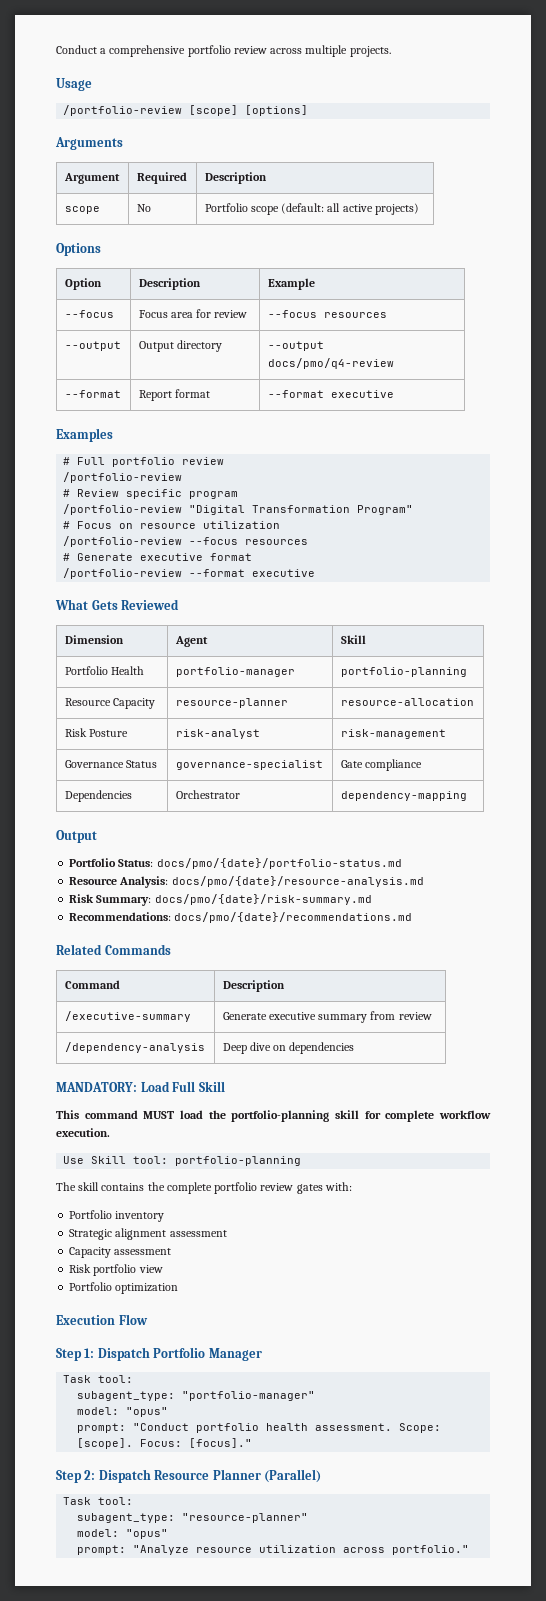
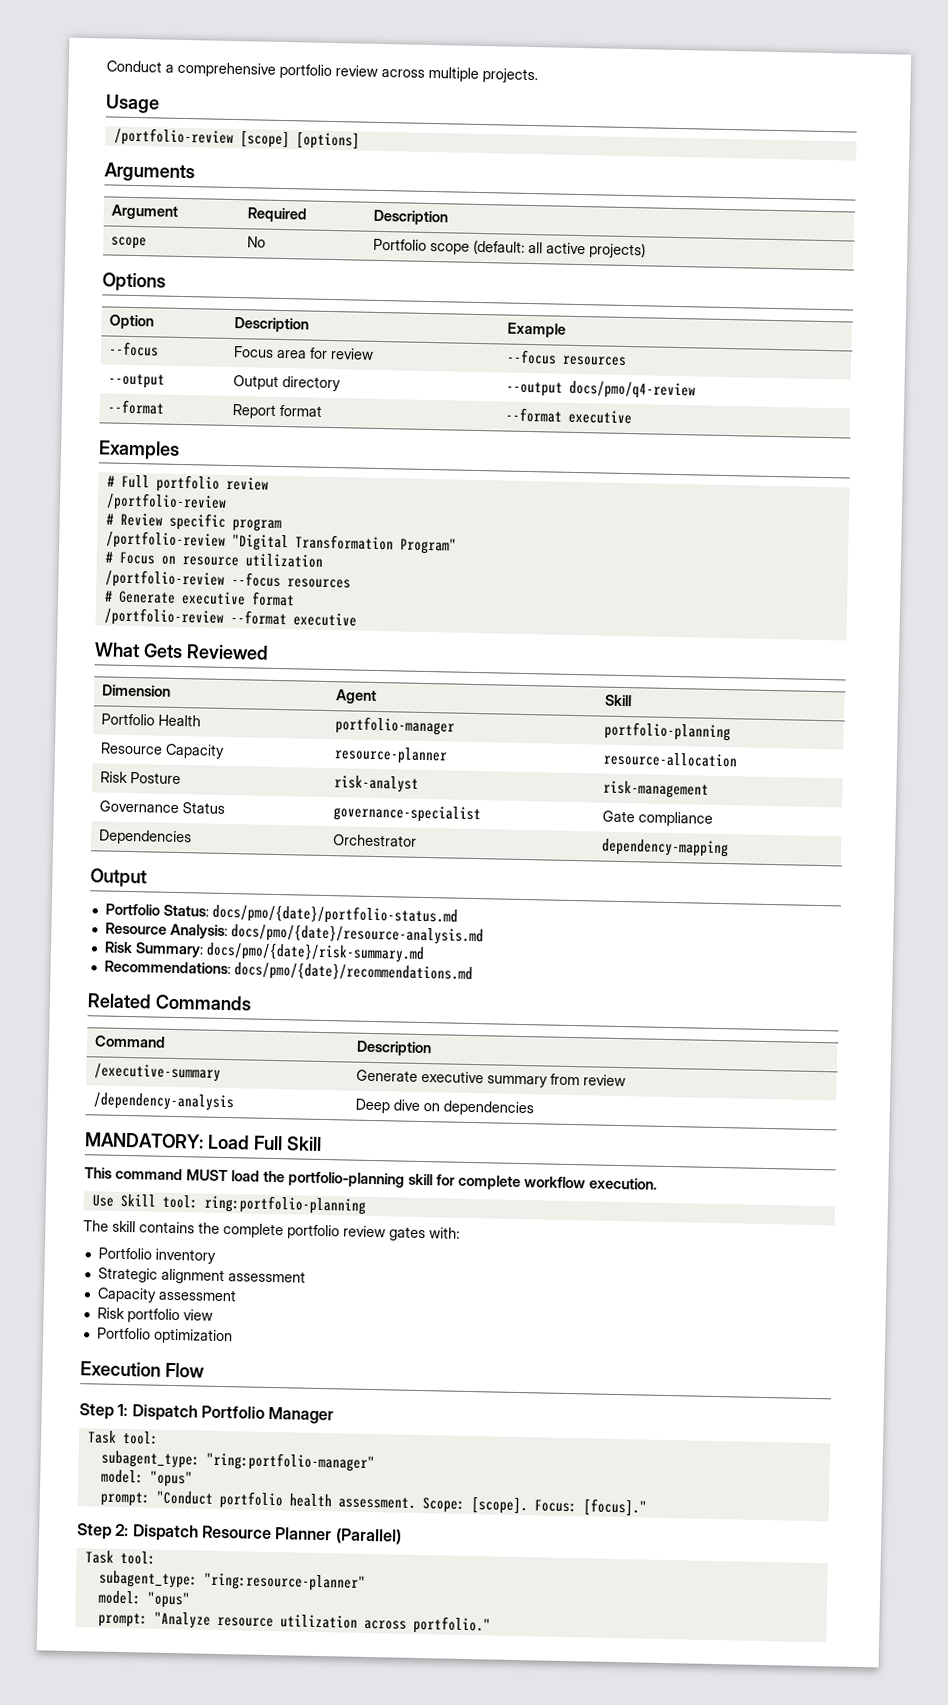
- Use Skill tool: portfolio-planning
+ Use Skill tool: ring:portfolio-planning
- subagent_type: "portfolio-manager"
+ subagent_type: "ring:portfolio-manager"
- subagent_type: "resource-planner"
+ subagent_type: "ring:resource-planner"

